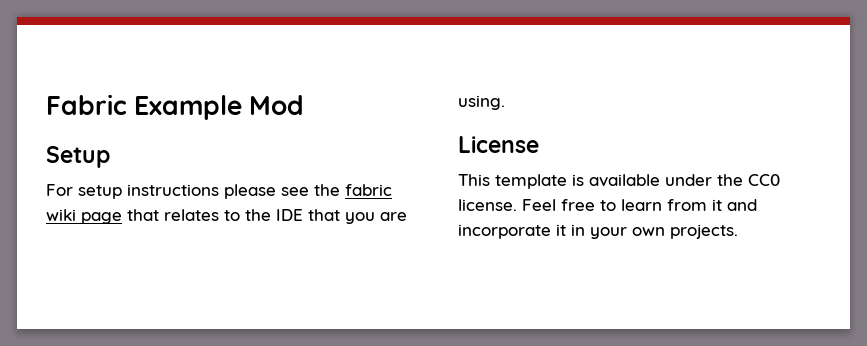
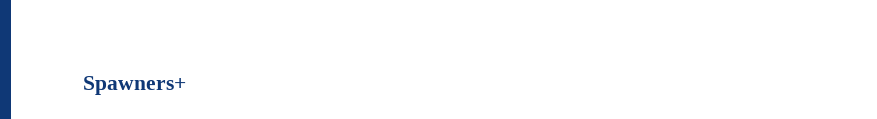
- Fabric Example Mod
- Setup
- For setup instructions please see the fabric wiki page that relates to the IDE that you are using.
- License
- This template is available under the CC0 license. Feel free to learn from it and incorporate it in your own projects.
+ Spawners+

